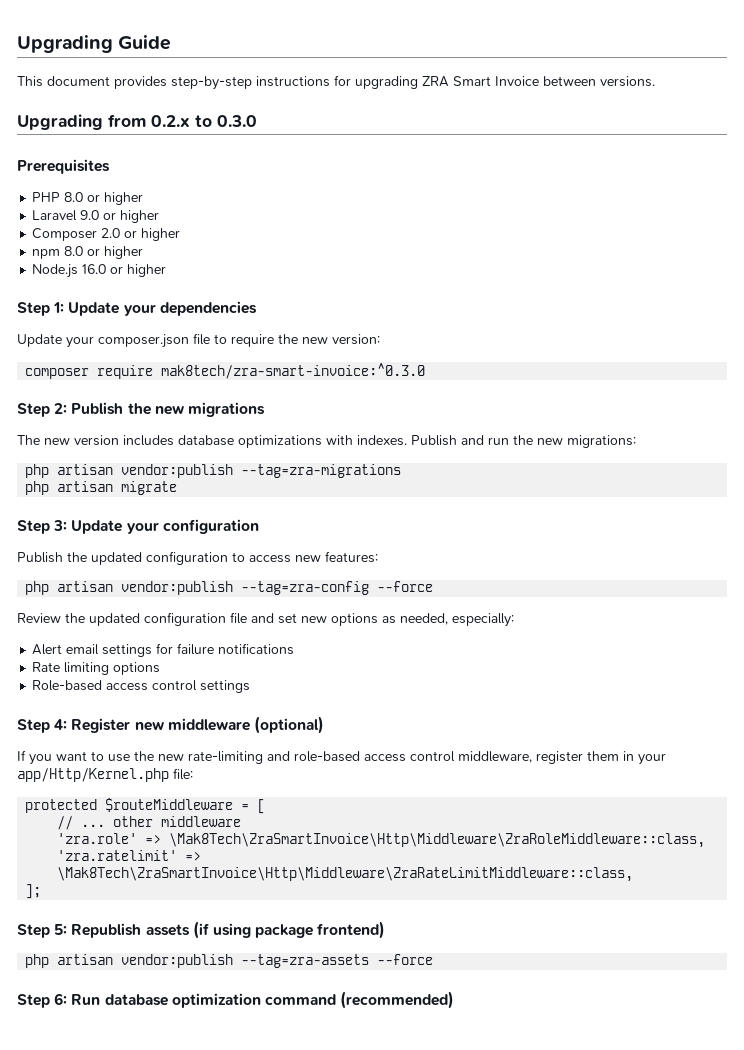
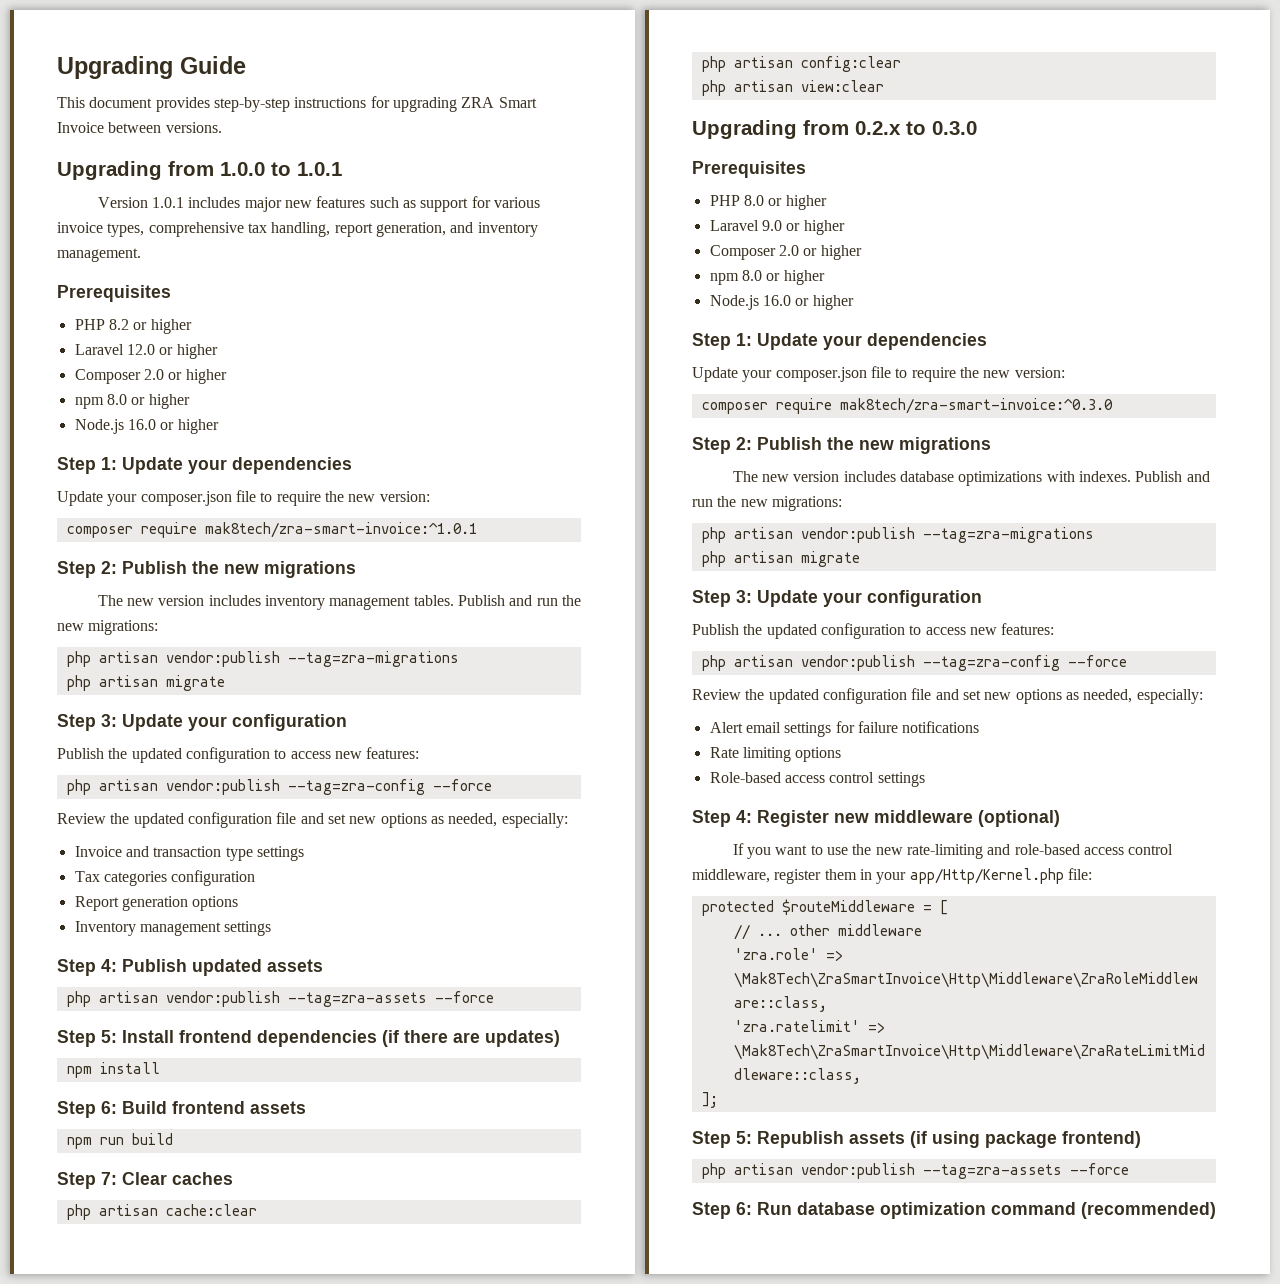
+ Upgrading from 1.0.0 to 1.0.1
+ Version 1.0.1 includes major new features such as support for various invoice types, comprehensive tax handling, report generation, and inventory management.
+ Prerequisites
+ PHP 8.2 or higher
+ Laravel 12.0 or higher
+ Composer 2.0 or higher
+ npm 8.0 or higher
+ Node.js 16.0 or higher
+ Step 1: Update your dependencies
+ Update your composer.json file to require the new version:
+ composer require mak8tech/zra-smart-invoice:^1.0.1
+ Step 2: Publish the new migrations
+ The new version includes inventory management tables. Publish and run the new migrations:
+ php artisan vendor:publish --tag=zra-migrations
+ php artisan migrate
+ Step 3: Update your configuration
+ Publish the updated configuration to access new features:
+ php artisan vendor:publish --tag=zra-config --force
+ Review the updated configuration file and set new options as needed, especially:
+ Invoice and transaction type settings
+ Tax categories configuration
+ Report generation options
+ Inventory management settings
+ Step 4: Publish updated assets
+ php artisan vendor:publish --tag=zra-assets --force
+ Step 5: Install frontend dependencies (if there are updates)
+ npm install
+ Step 6: Build frontend assets
+ npm run build
+ Step 7: Clear caches
+ php artisan cache:clear
+ php artisan config:clear
+ php artisan view:clear

